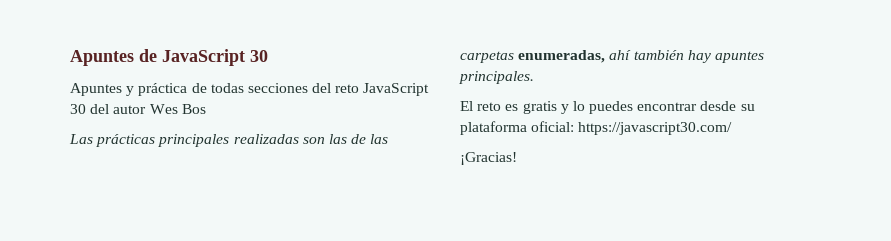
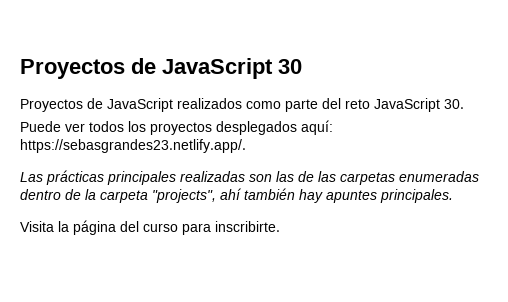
- Apuntes de JavaScript 30
+ Proyectos de JavaScript 30
- Apuntes y práctica de todas secciones del reto JavaScript 30 del autor Wes Bos
+ Proyectos de JavaScript realizados como parte del reto JavaScript 30.
+ Puede ver todos los proyectos desplegados aquí: https://sebasgrandes23.netlify.app/.
- Las prácticas principales realizadas son las de las carpetas enumeradas, ahí también hay apuntes principales.
+ Las prácticas principales realizadas son las de las carpetas enumeradas dentro de la carpeta "projects", ahí también hay apuntes principales.
- El reto es gratis y lo puedes encontrar desde su plataforma oficial: https://javascript30.com/
- ¡Gracias!
+ Visita la página del curso para inscribirte.

